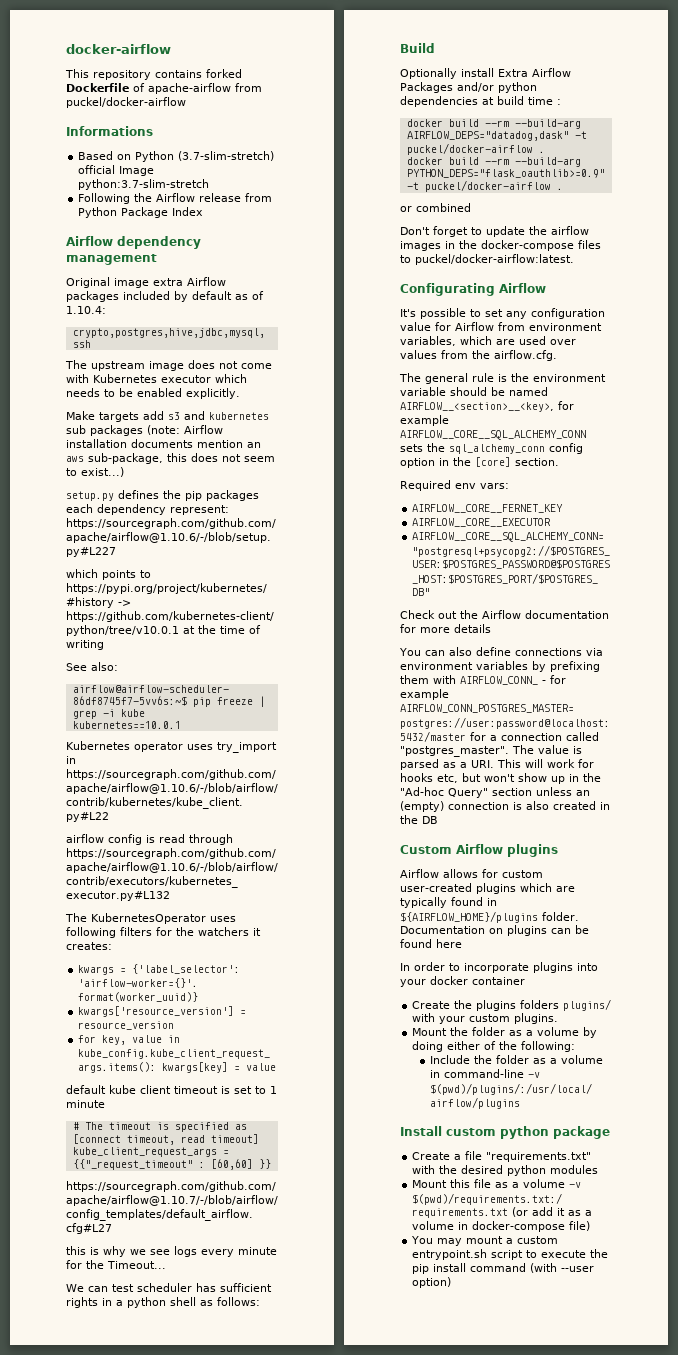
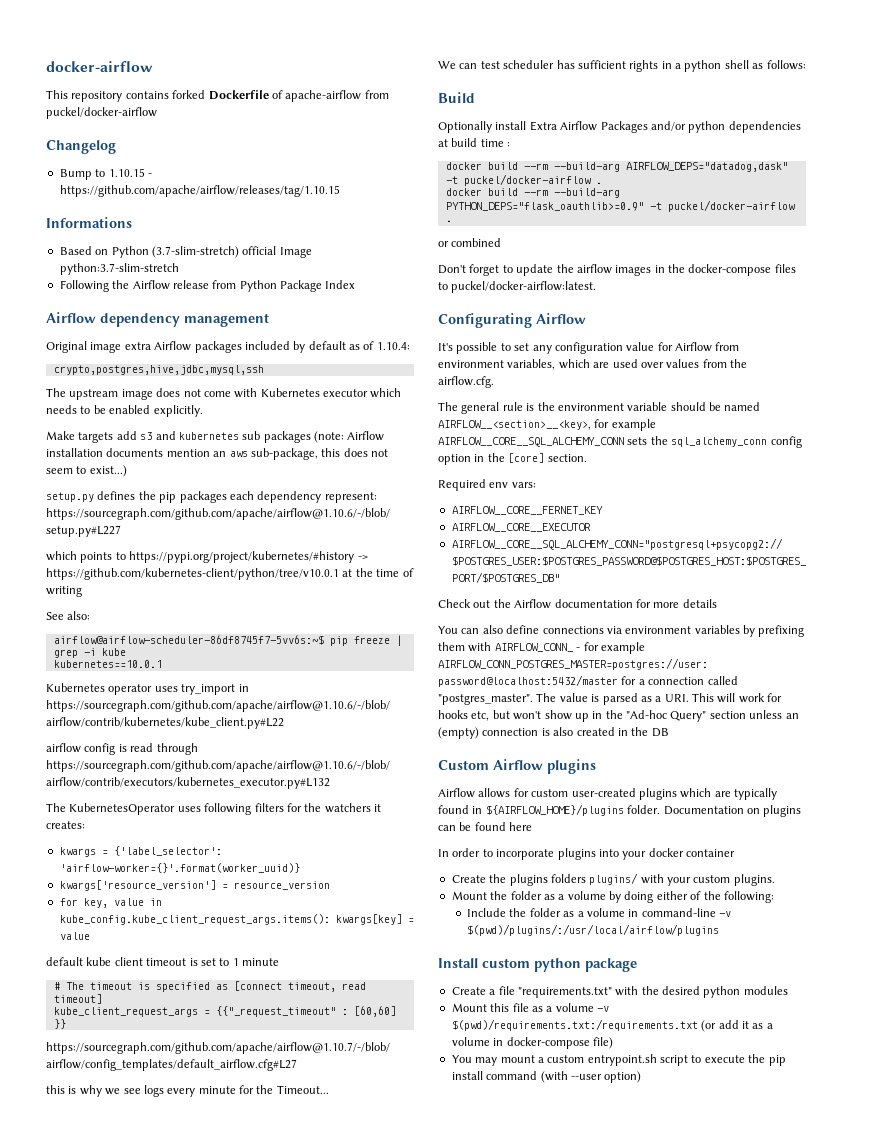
+ Changelog
+ Bump to 1.10.15 - https://github.com/apache/airflow/releases/tag/1.10.15

